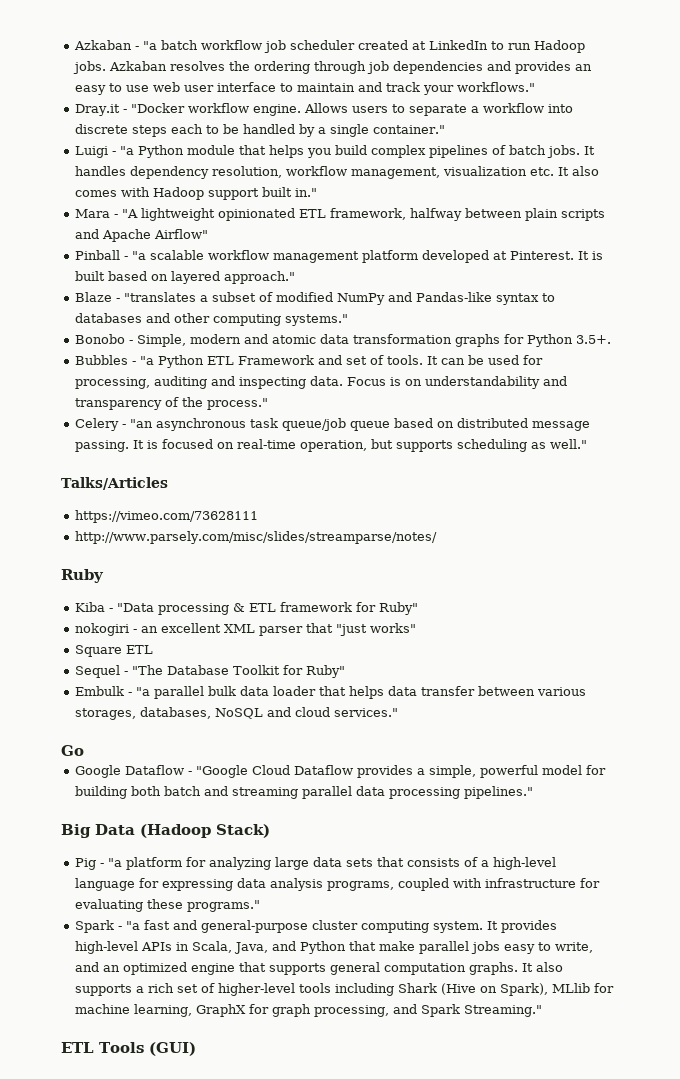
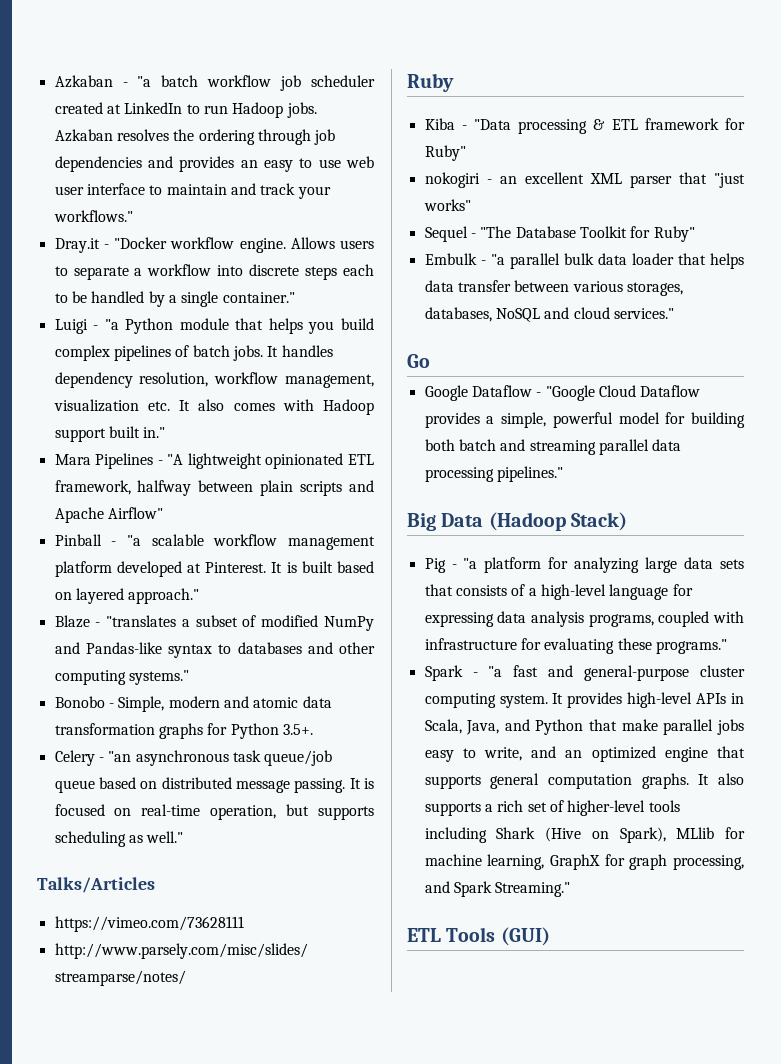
- Mara - "A lightweight opinionated ETL framework, halfway between plain scripts and Apache Airflow"
+ Mara Pipelines - "A lightweight opinionated ETL framework, halfway between plain scripts and Apache Airflow"
- Bubbles - "a Python ETL Framework and set of tools. It can be used for processing, auditing and inspecting data. Focus is on understandability and transparency of the process."
- Square ETL

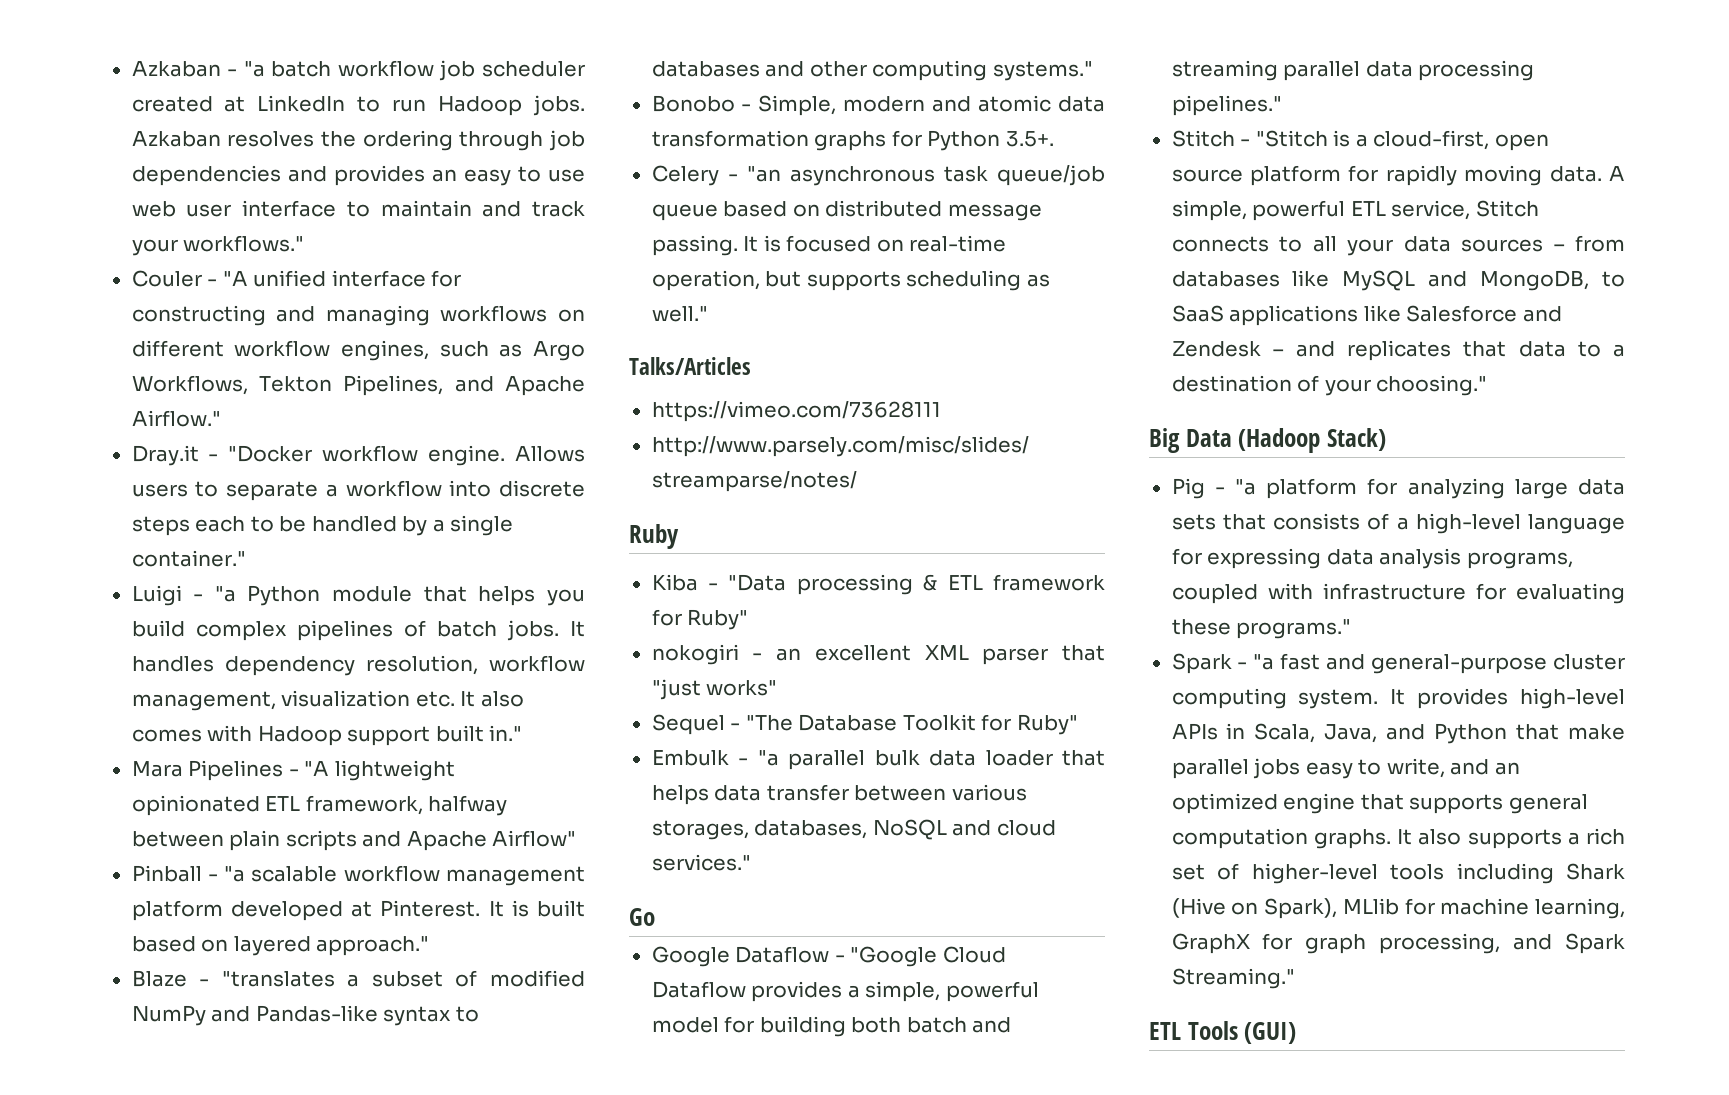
+ Couler - "A unified interface for constructing and managing workflows on different workflow engines, such as Argo Workflows, Tekton Pipelines, and Apache Airflow."
+ Stitch - "Stitch is a cloud-first, open source platform for rapidly moving data. A simple, powerful ETL service, Stitch connects to all your data sources – from databases like MySQL and MongoDB, to SaaS applications like Salesforce and Zendesk – and replicates that data to a destination of your choosing."

